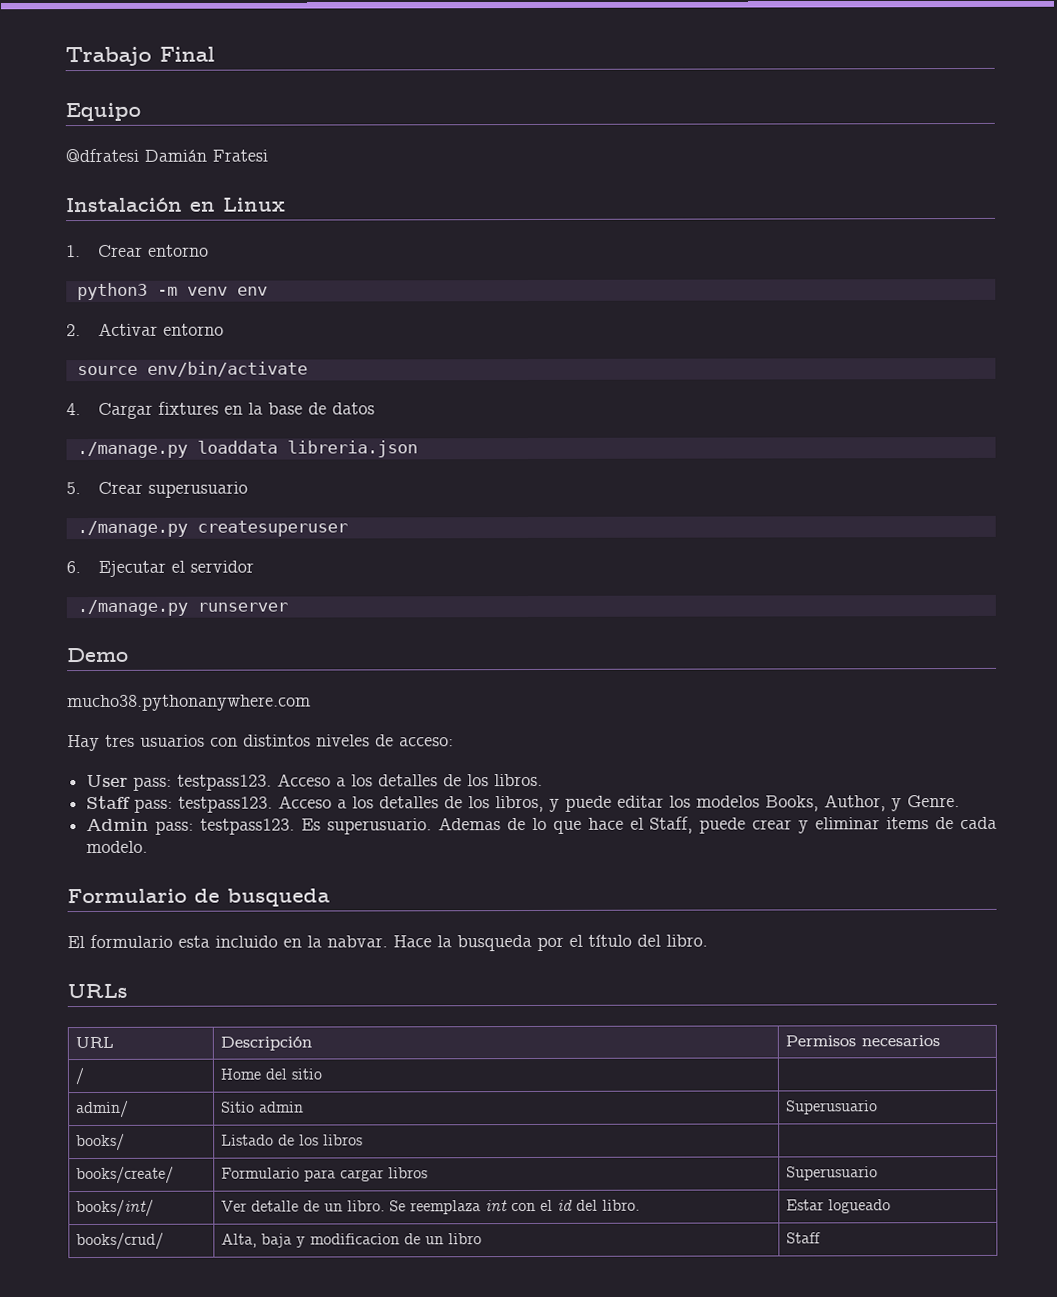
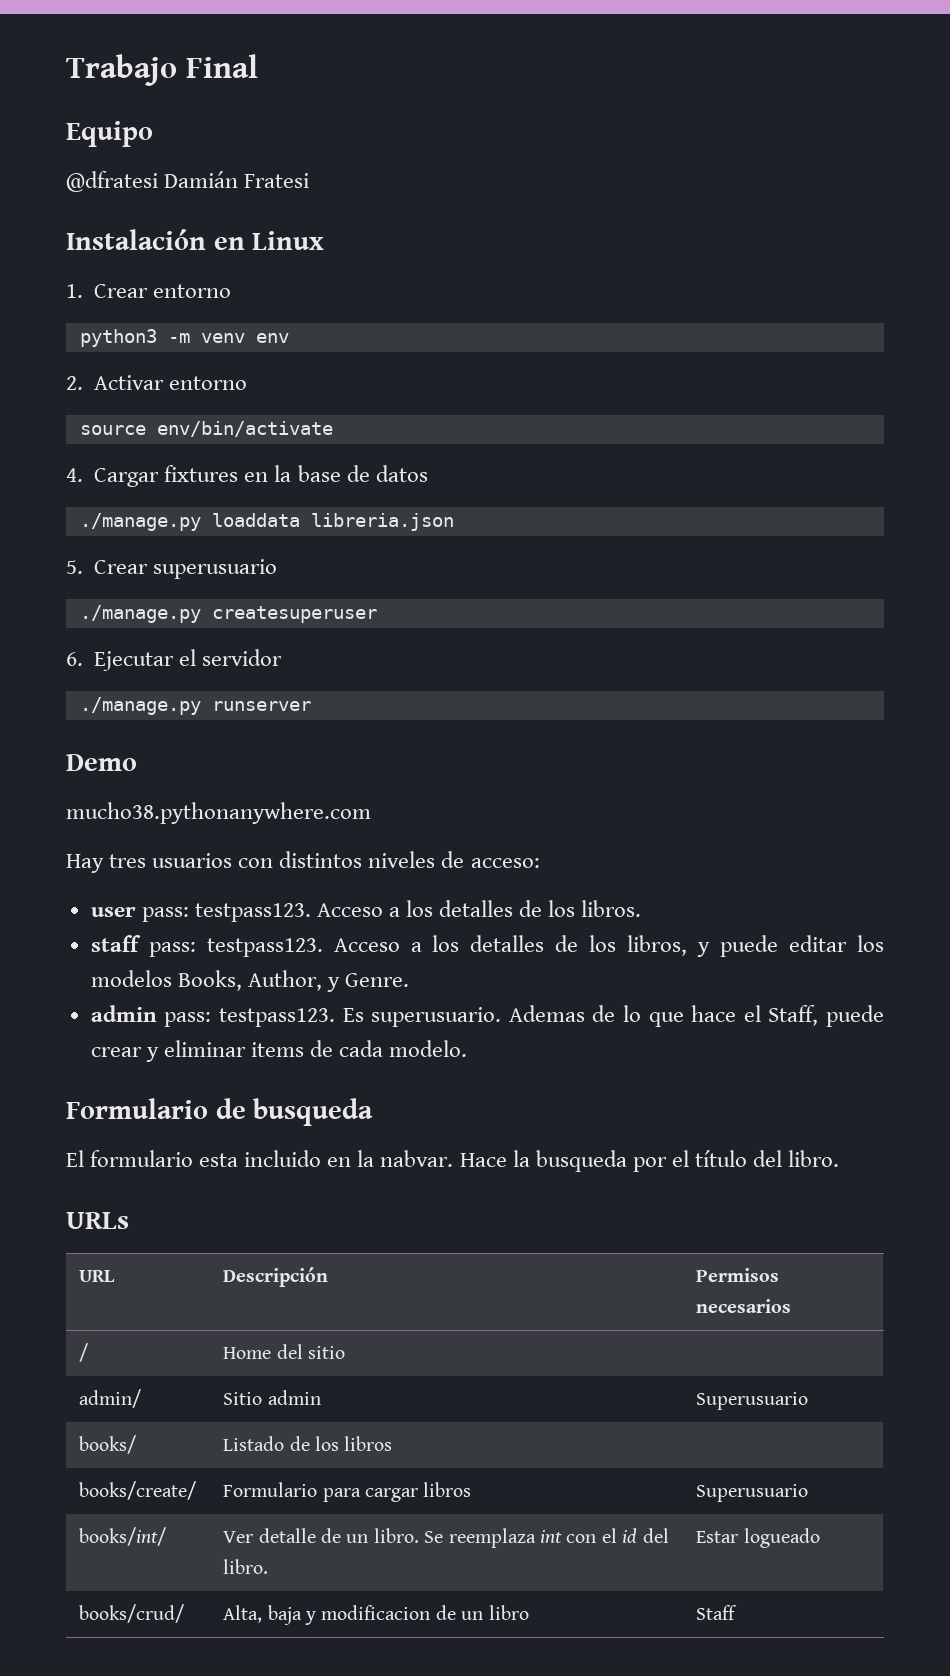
- User pass: testpass123.
+ user pass: testpass123.
- Staff pass: testpass123.
+ staff pass: testpass123.
- Admin pass: testpass123.
+ admin pass: testpass123.

